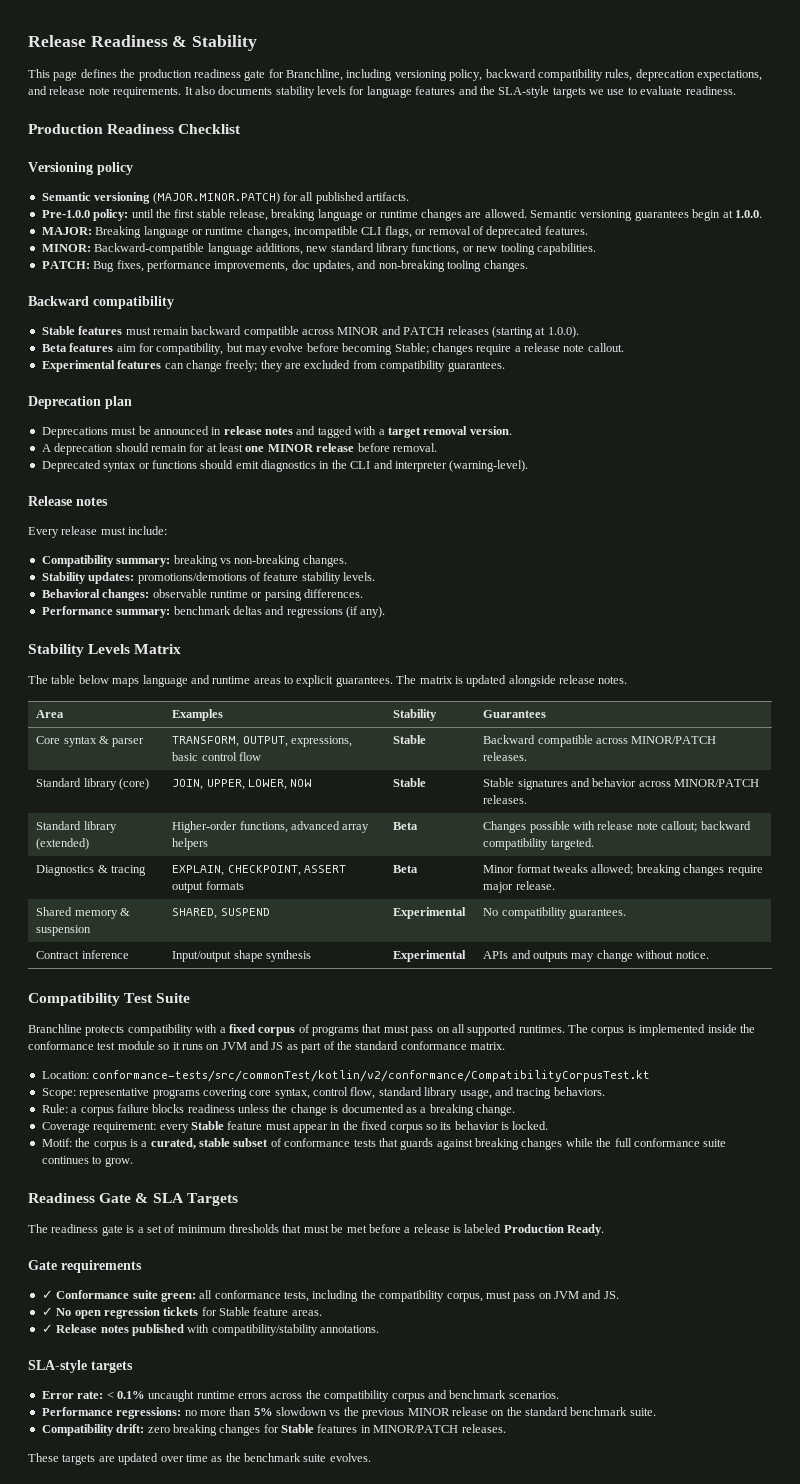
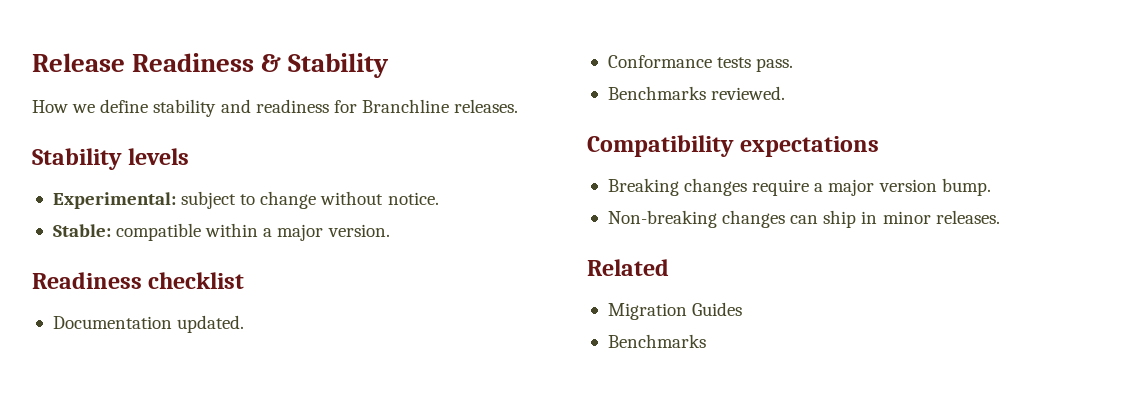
- This page defines the production readiness gate for Branchline, including versioning policy, backward compatibility rules, deprecation expectations, and release note requirements. It also documents stability levels for language features and the SLA-style targets we use to evaluate readiness.
- Production Readiness Checklist
- Versioning policy
- Semantic versioning (MAJOR.MINOR.PATCH) for all published artifacts.
- Pre-1.0.0 policy: until the first stable release, breaking language or runtime changes are allowed. Semantic versioning guarantees begin at 1.0.0.
- MAJOR: Breaking language or runtime changes, incompatible CLI flags, or removal of deprecated features.
- MINOR: Backward-compatible language additions, new standard library functions, or new tooling capabilities.
- PATCH: Bug fixes, performance improvements, doc updates, and non-breaking tooling changes.
- Backward compatibility
- Stable features must remain backward compatible across MINOR and PATCH releases (starting at 1.0.0).
- Beta features aim for compatibility, but may evolve before becoming Stable; changes require a release note callout.
- Experimental features can change freely; they are excluded from compatibility guarantees.
- Deprecation plan
- Deprecations must be announced in release notes and tagged with a target removal version.
- A deprecation should remain for at least one MINOR release before removal.
- Deprecated syntax or functions should emit diagnostics in the CLI and interpreter (warning-level).
- Release notes
- Every release must include:
- Compatibility summary: breaking vs non-breaking changes.
- Stability updates: promotions/demotions of feature stability levels.
- Behavioral changes: observable runtime or parsing differences.
- Performance summary: benchmark deltas and regressions (if any).
- Stability Levels Matrix
- The table below maps language and runtime areas to explicit guarantees. The matrix is updated alongside release notes.
- Area | Examples | Stability | Guarantees
- Core syntax & parser | TRANSFORM, OUTPUT, expressions, basic control flow | Stable | Backward compatible across MINOR/PATCH releases.
- Standard library (core) | JOIN, UPPER, LOWER, NOW | Stable | Stable signatures and behavior across MINOR/PATCH releases.
- Standard library (extended) | Higher-order functions, advanced array helpers | Beta | Changes possible with release note callout; backward compatibility targeted.
- Diagnostics & tracing | EXPLAIN, CHECKPOINT, ASSERT output formats | Beta | Minor format tweaks allowed; breaking changes require major release.
- Shared memory & suspension | SHARED, SUSPEND | Experimental | No compatibility guarantees.
- Contract inference | Input/output shape synthesis | Experimental | APIs and outputs may change without notice.
- Compatibility Test Suite
- Branchline protects compatibility with a fixed corpus of programs that must pass on all supported runtimes. The corpus is implemented inside the conformance test module so it runs on JVM and JS as part of the standard conformance matrix.
- Location: conformance-tests/src/commonTest/kotlin/v2/conformance/CompatibilityCorpusTest.kt
- Scope: representative programs covering core syntax, control flow, standard library usage, and tracing behaviors.
- Rule: a corpus failure blocks readiness unless the change is documented as a breaking change.
- Coverage requirement: every Stable feature must appear in the fixed corpus so its behavior is locked.
- Motif: the corpus is a curated, stable subset of conformance tests that guards against breaking changes while the full conformance suite continues to grow.
- Readiness Gate & SLA Targets
- The readiness gate is a set of minimum thresholds that must be met before a release is labeled Production Ready.
- Gate requirements
- ✓ Conformance suite green: all conformance tests, including the compatibility corpus, must pass on JVM and JS.
- ✓ No open regression tickets for Stable feature areas.
- ✓ Release notes published with compatibility/stability annotations.
- SLA-style targets
- Error rate: < 0.1% uncaught runtime errors across the compatibility corpus and benchmark scenarios.
- Performance regressions: no more than 5% slowdown vs the previous MINOR release on the standard benchmark suite.
- Compatibility drift: zero breaking changes for Stable features in MINOR/PATCH releases.
- These targets are updated over time as the benchmark suite evolves.
+ How we define stability and readiness for Branchline releases.
+ Stability levels
+ Experimental: subject to change without notice.
+ Stable: compatible within a major version.
+ Readiness checklist
+ Documentation updated.
+ Conformance tests pass.
+ Benchmarks reviewed.
+ Compatibility expectations
+ Breaking changes require a major version bump.
+ Non-breaking changes can ship in minor releases.
+ Related
+ Migration Guides
+ Benchmarks

